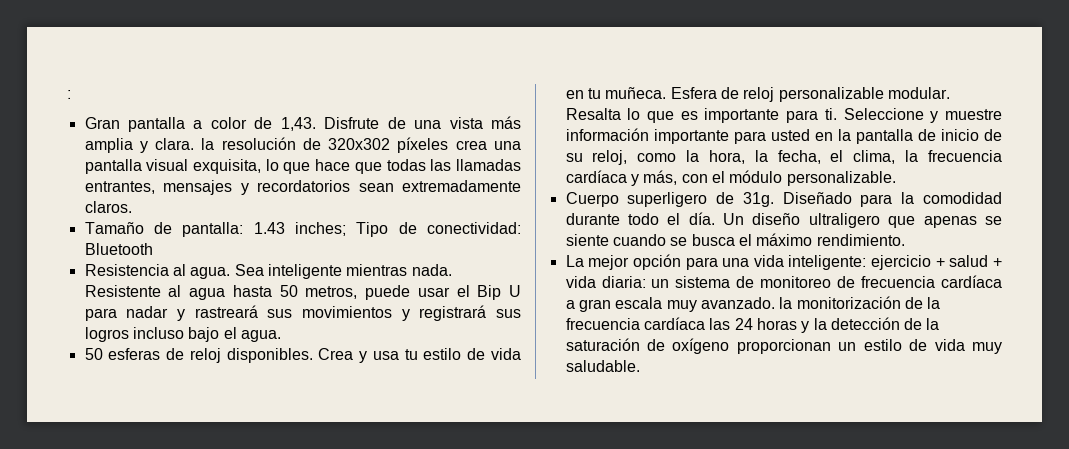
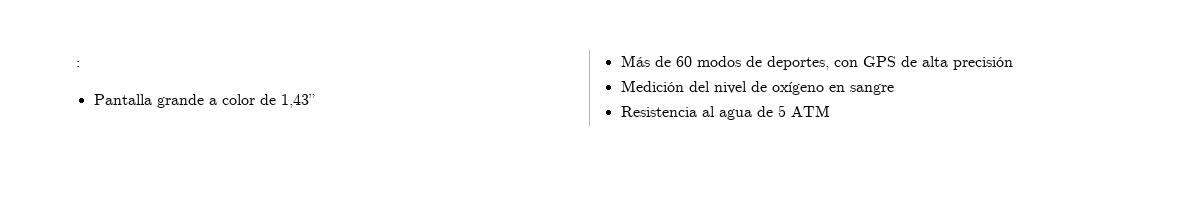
- Gran pantalla a color de 1,43. Disfrute de una vista más amplia y clara. la resolución de 320x302 píxeles crea una pantalla visual exquisita, lo que hace que todas las llamadas entrantes, mensajes y recordatorios sean extremadamente claros.
- Tamaño de pantalla: 1.43 inches; Tipo de conectividad: Bluetooth
- Resistencia al agua. Sea inteligente mientras nada. Resistente al agua hasta 50 metros, puede usar el Bip U para nadar y rastreará sus movimientos y registrará sus logros incluso bajo el agua.
- 50 esferas de reloj disponibles. Crea y usa tu estilo de vida en tu muñeca. Esfera de reloj personalizable modular. Resalta lo que es importante para ti. Seleccione y muestre información importante para usted en la pantalla de inicio de su reloj, como la hora, la fecha, el clima, la frecuencia cardíaca y más, con el módulo personalizable.
- Cuerpo superligero de 31g. Diseñado para la comodidad durante todo el día. Un diseño ultraligero que apenas se siente cuando se busca el máximo rendimiento.
- La mejor opción para una vida inteligente: ejercicio + salud + vida diaria: un sistema de monitoreo de frecuencia cardíaca a gran escala muy avanzado. la monitorización de la frecuencia cardíaca las 24 horas y la detección de la saturación de oxígeno proporcionan un estilo de vida muy saludable.
+ Pantalla grande a color de 1,43”
+ Más de 60 modos de deportes, con GPS de alta precisión
+ Medición del nivel de oxígeno en sangre
+ Resistencia al agua de 5 ATM

